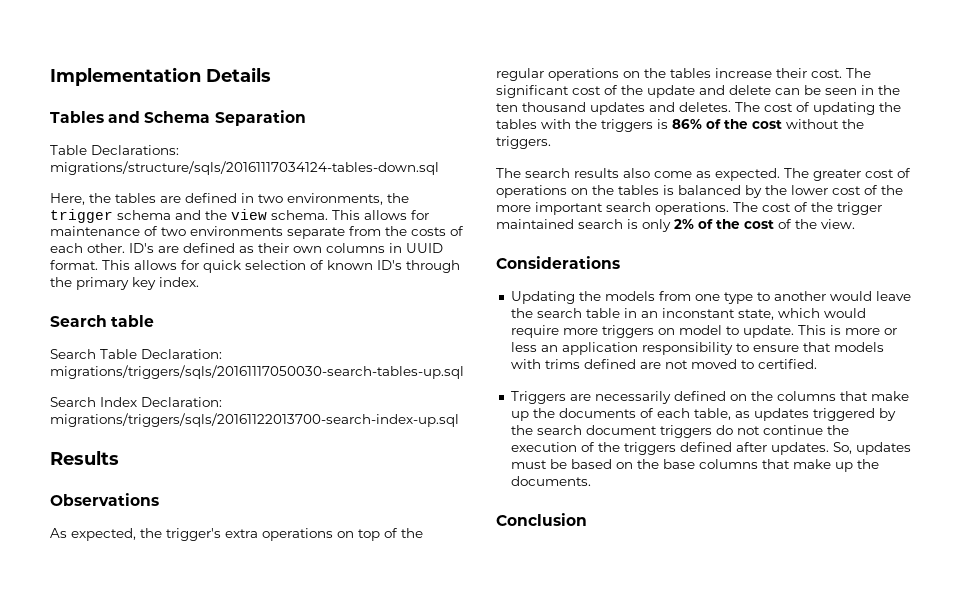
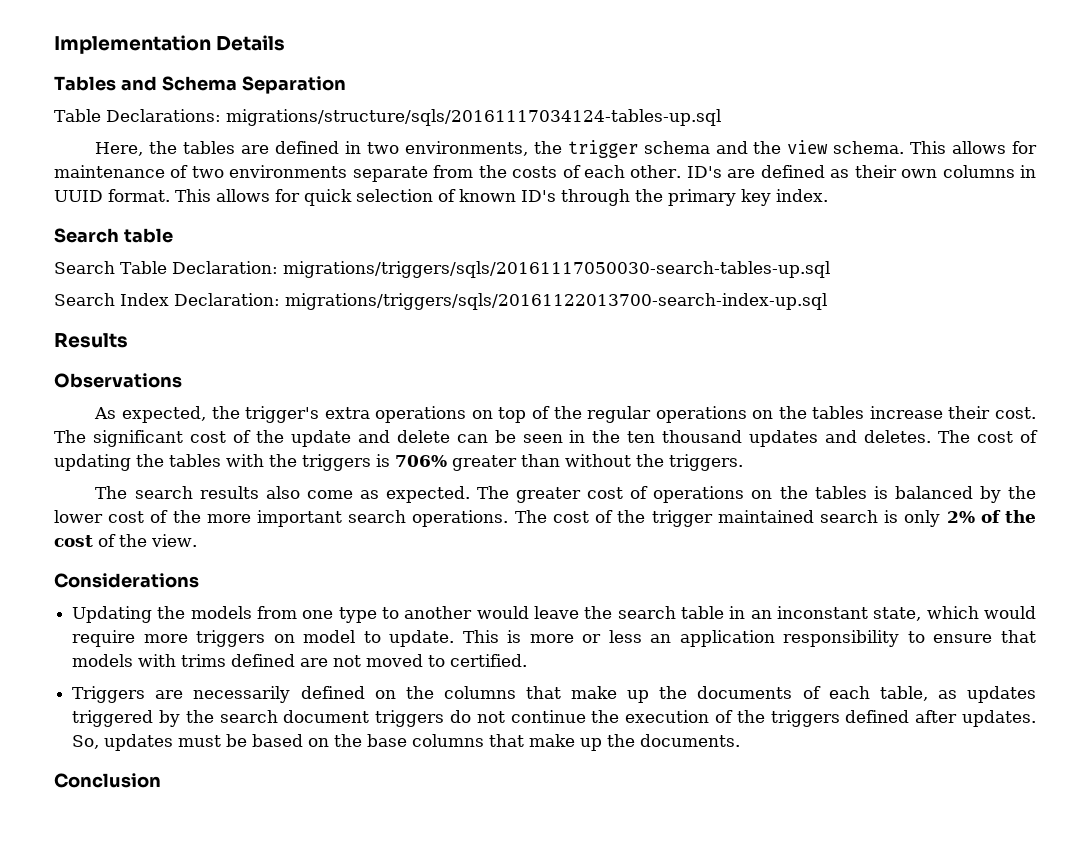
- Table Declarations: migrations/structure/sqls/20161117034124-tables-down.sql
+ Table Declarations: migrations/structure/sqls/20161117034124-tables-up.sql
- The cost of updating the tables with the triggers is 86% of the cost without the triggers.
+ The cost of updating the tables with the triggers is 706% greater than without the triggers.

